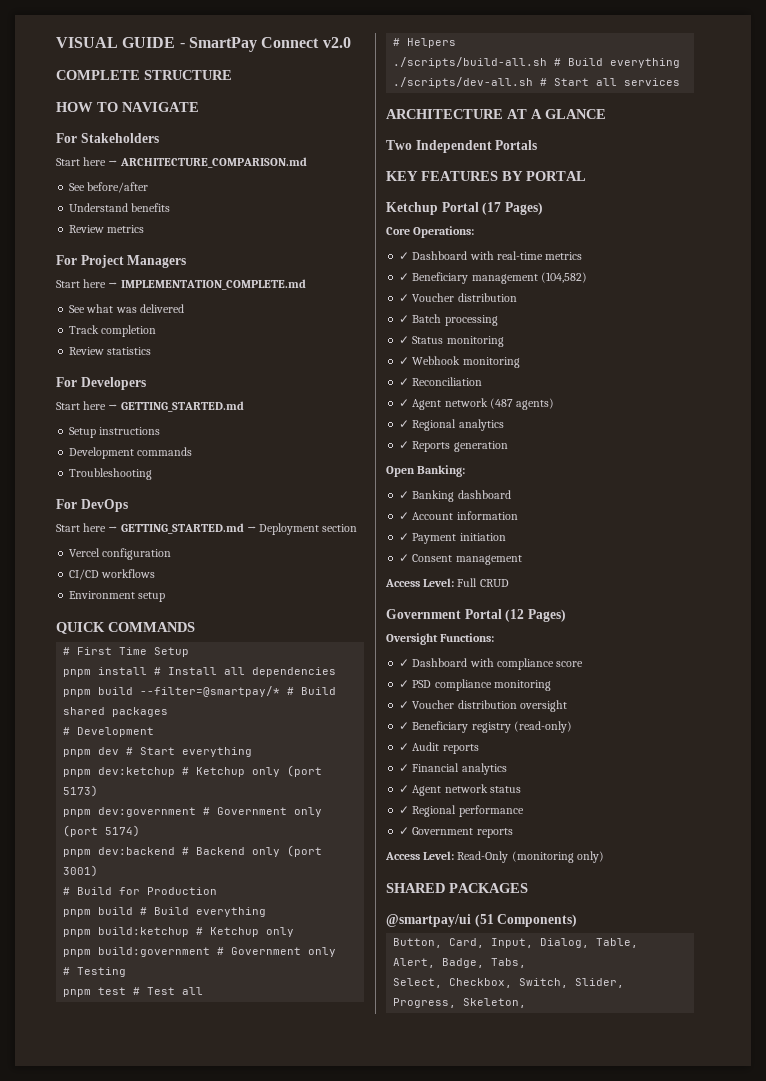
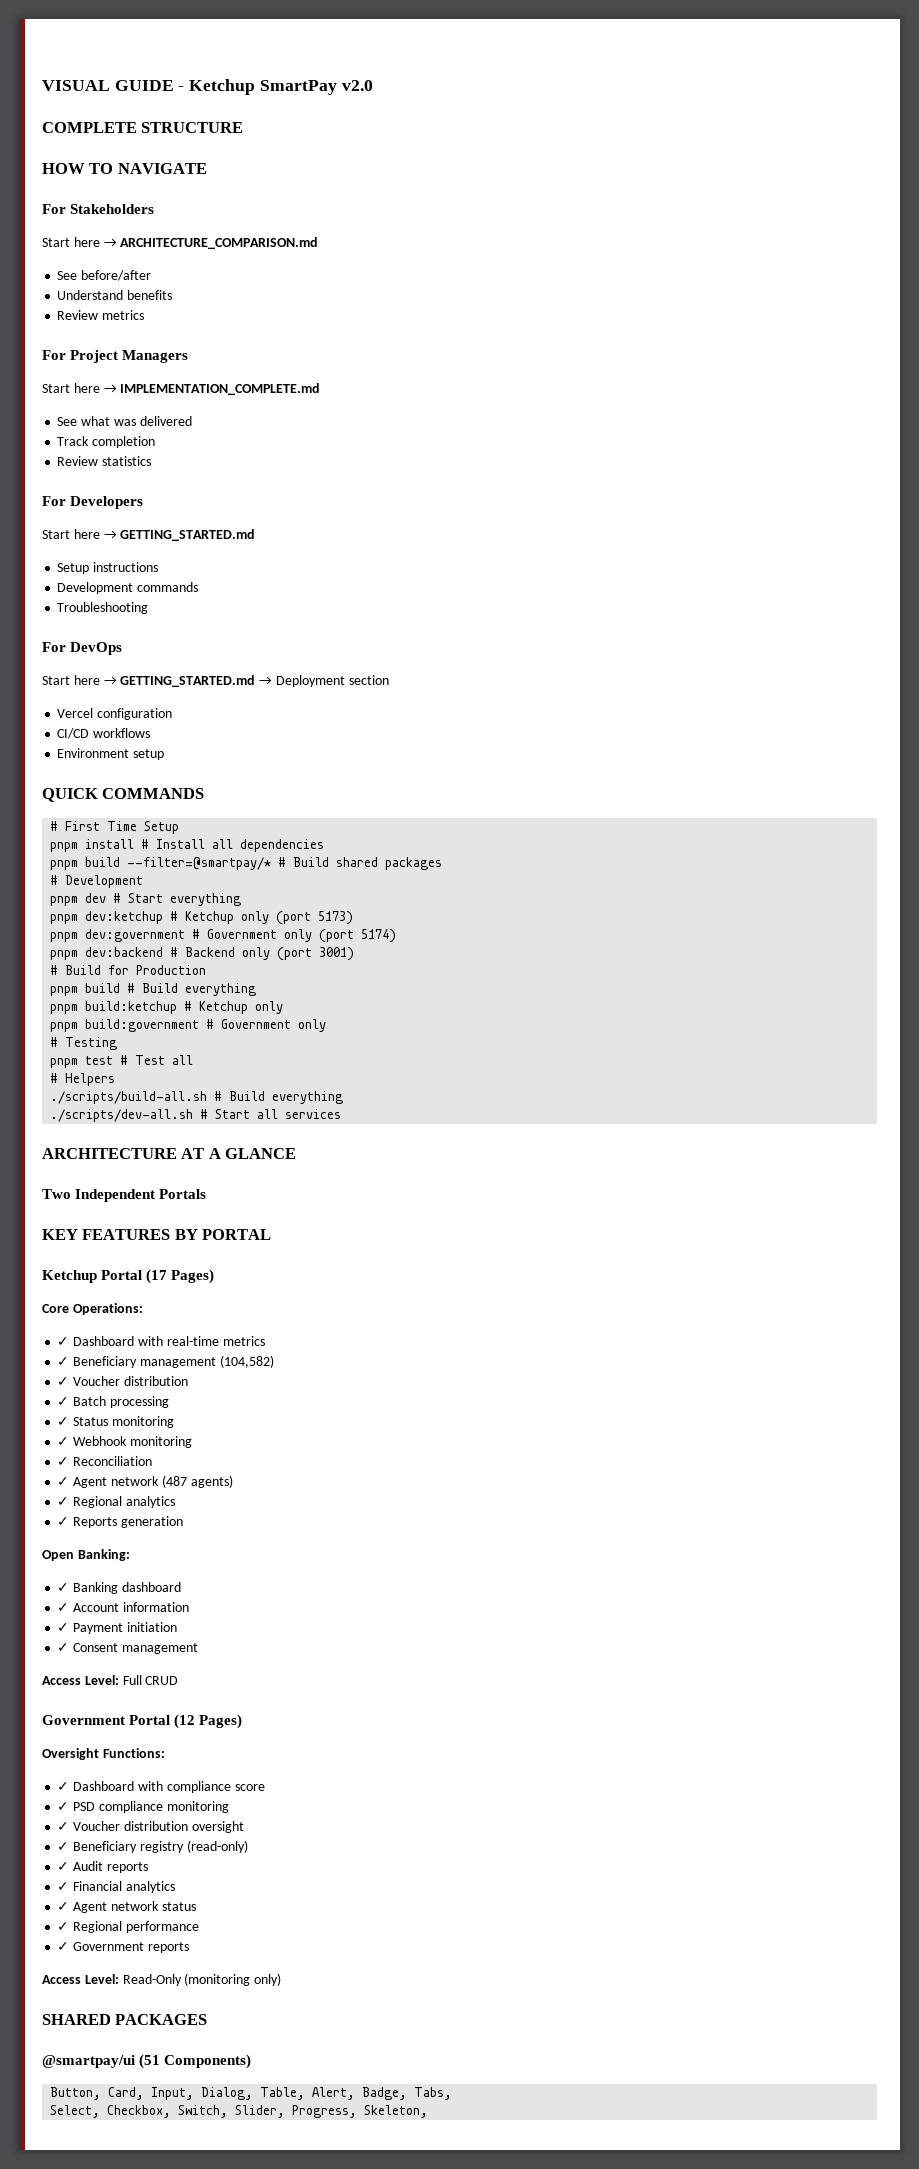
- VISUAL GUIDE - SmartPay Connect v2.0
+ VISUAL GUIDE - Ketchup SmartPay v2.0

